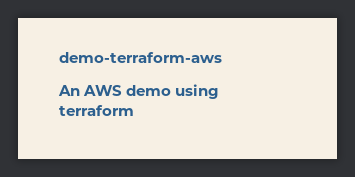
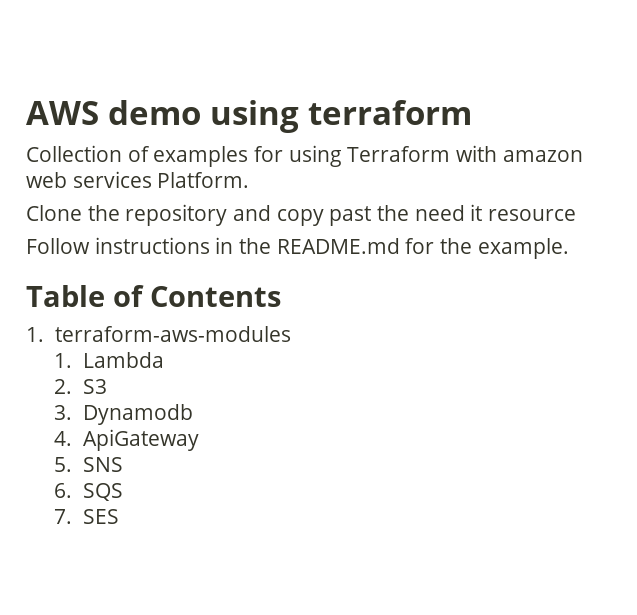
- demo-terraform-aws
- An AWS demo using terraform
+ AWS demo using terraform
+ Collection of examples for using Terraform with amazon web services Platform.
+ Clone the repository and copy past the need it resource
+ Follow instructions in the README.md for the example.
+ Table of Contents
+ 1. terraform-aws-modules
+ 1. Lambda
+ 2. S3
+ 3. Dynamodb
+ 4. ApiGateway
+ 5. SNS
+ 6. SQS
+ 7. SES

